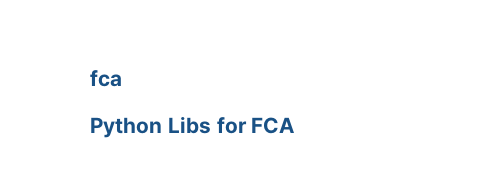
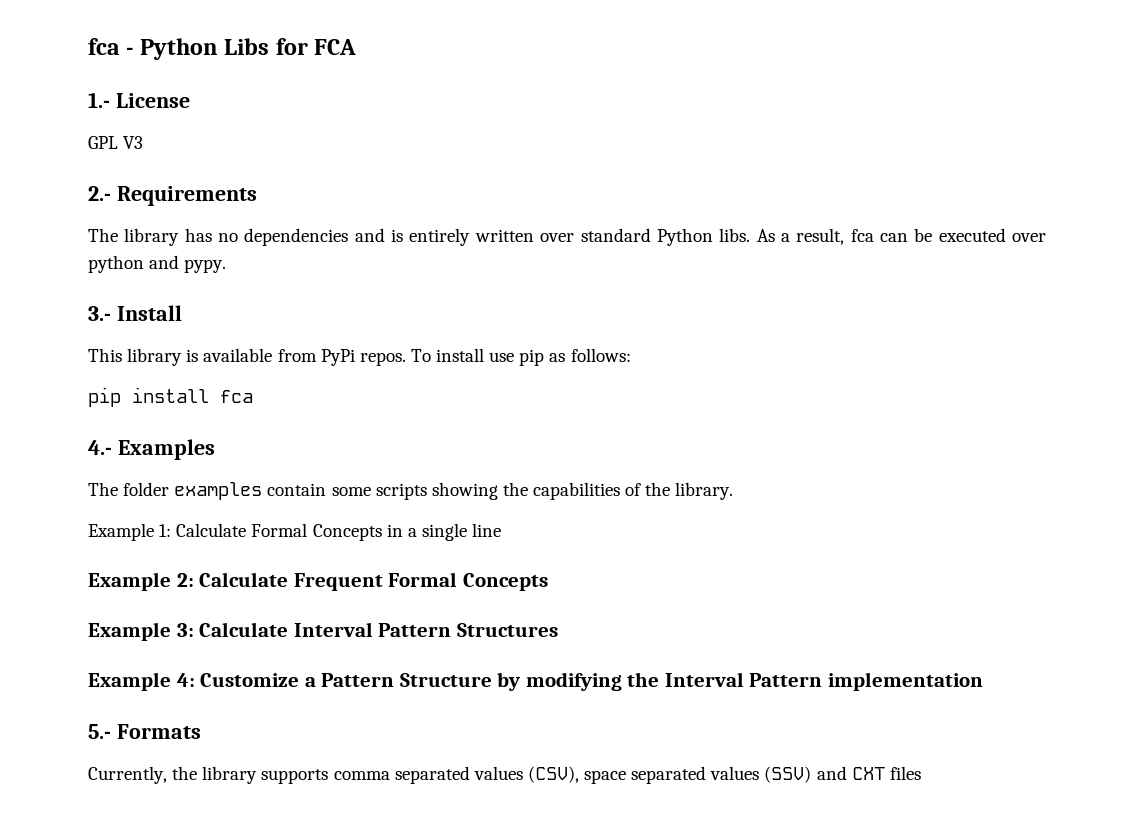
- fca
- Python Libs for FCA
+ fca - Python Libs for FCA
+ 1.- License
+ GPL V3
+ 2.- Requirements
+ The library has no dependencies and is entirely written over standard Python libs. As a result, fca can be executed over python and pypy.
+ 3.- Install
+ This library is available from PyPi repos. To install use pip as follows:
+ pip install fca
+ 4.- Examples
+ The folder examples contain some scripts showing the capabilities of the library.
+ Example 1: Calculate Formal Concepts in a single line
+ Example 2: Calculate Frequent Formal Concepts
+ Example 3: Calculate Interval Pattern Structures
+ Example 4: Customize a Pattern Structure by modifying the Interval Pattern implementation
+ 5.- Formats
+ Currently, the library supports comma separated values (CSV), space separated values (SSV) and CXT files

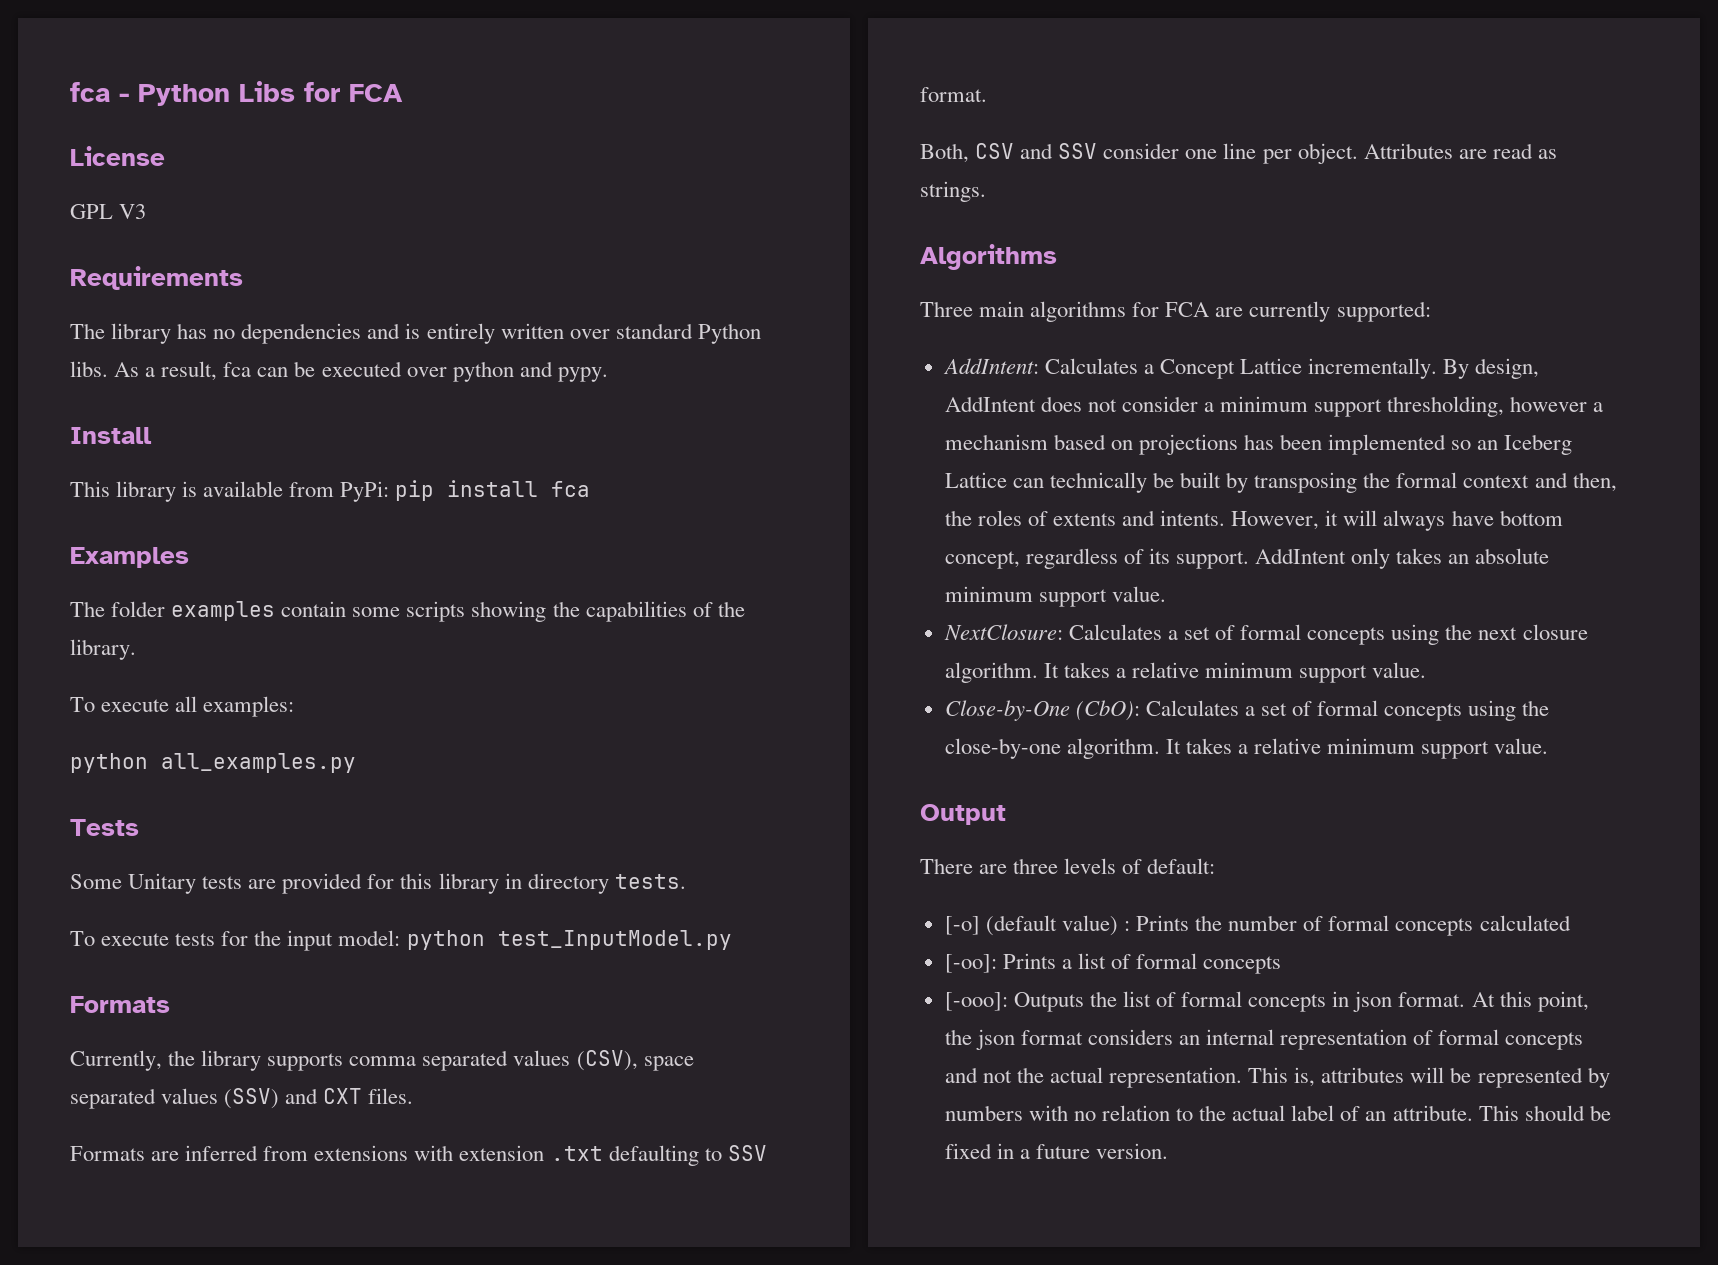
- 1.- License
+ License
- 2.- Requirements
+ Requirements
- 3.- Install
+ Install
- This library is available from PyPi repos. To install use pip as follows:
- pip install fca
+ This library is available from PyPi: pip install fca
- 4.- Examples
+ Examples
- Example 1: Calculate Formal Concepts in a single line
- Example 2: Calculate Frequent Formal Concepts
- Example 3: Calculate Interval Pattern Structures
- Example 4: Customize a Pattern Structure by modifying the Interval Pattern implementation
- 5.- Formats
+ To execute all examples:
+ python all_examples.py
+ Tests
+ Some Unitary tests are provided for this library in directory tests.
+ To execute tests for the input model: python test_InputModel.py
+ Formats
- Currently, the library supports comma separated values (CSV), space separated values (SSV) and CXT files
+ Currently, the library supports comma separated values (CSV), space separated values (SSV) and CXT files.
+ Formats are inferred from extensions with extension .txt defaulting to SSV format.
+ Both, CSV and SSV consider one line per object. Attributes are read as strings.
+ Algorithms
+ Three main algorithms for FCA are currently supported:
+ AddIntent: Calculates a Concept Lattice incrementally. By design, AddIntent does not consider a minimum support thresholding, however a mechanism based on projections has been implemented so an Iceberg Lattice can technically be built by transposing the formal context and then, the roles of extents and intents. However, it will always have bottom concept, regardless of its support. AddIntent only takes an absolute minimum support value.
+ NextClosure: Calculates a set of formal concepts using the next closure algorithm. It takes a relative minimum support value.
+ Close-by-One (CbO): Calculates a set of formal concepts using the close-by-one algorithm. It takes a relative minimum support value.
+ Output
+ There are three levels of default:
+ [-o] (default value) : Prints the number of formal concepts calculated
+ [-oo]: Prints a list of formal concepts
+ [-ooo]: Outputs the list of formal concepts in json format. At this point, the json format considers an internal representation of formal concepts and not the actual representation. This is, attributes will be represented by numbers with no relation to the actual label of an attribute. This should be fixed in a future version.

